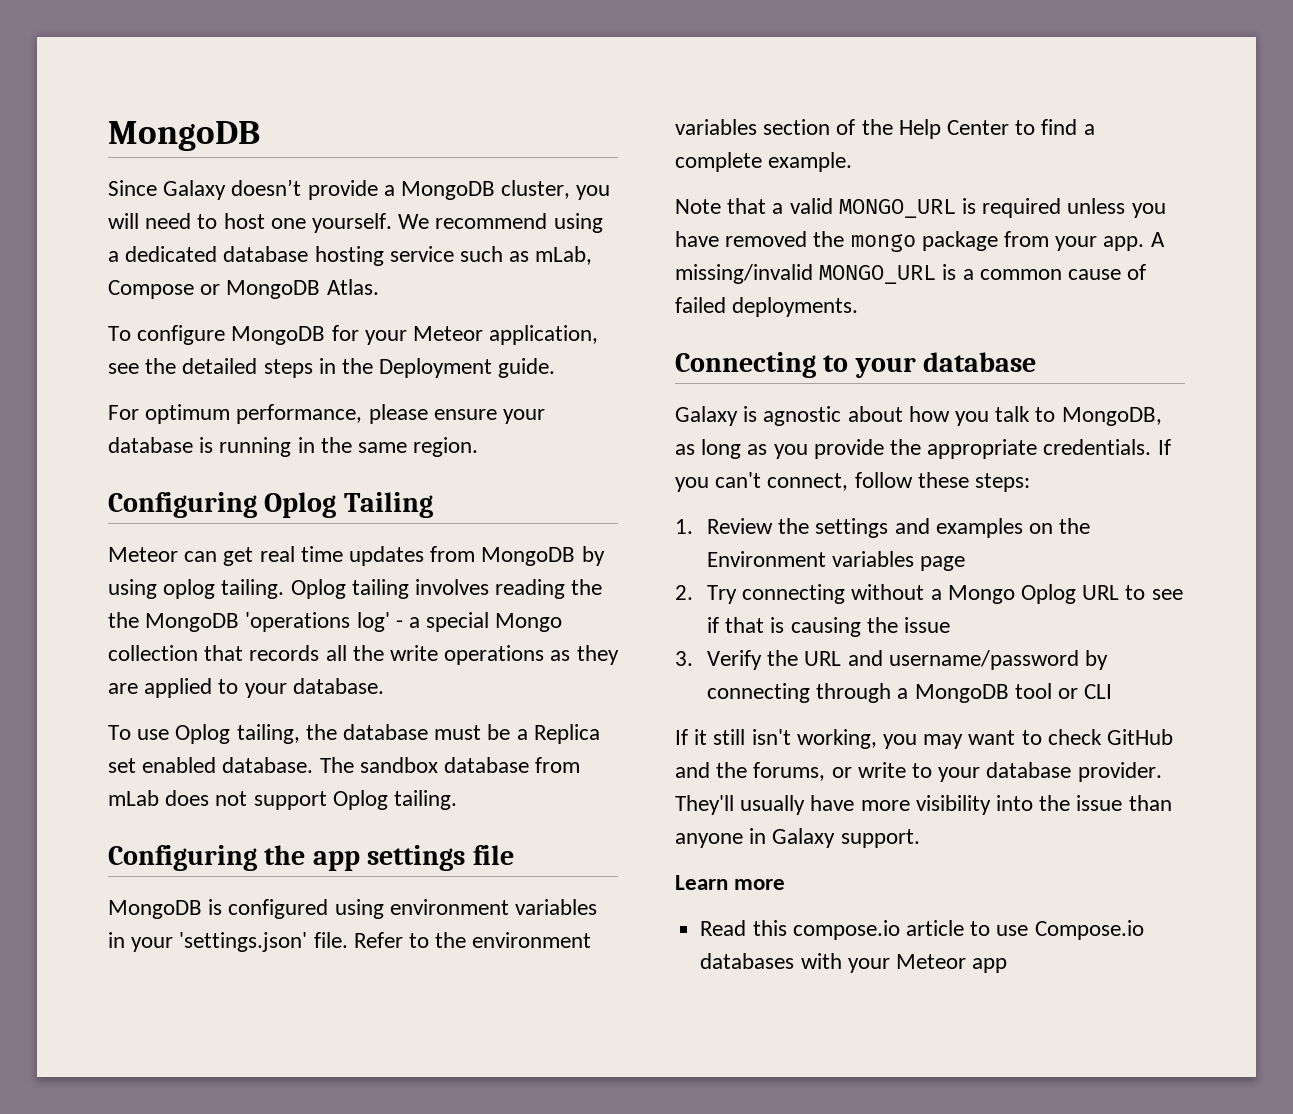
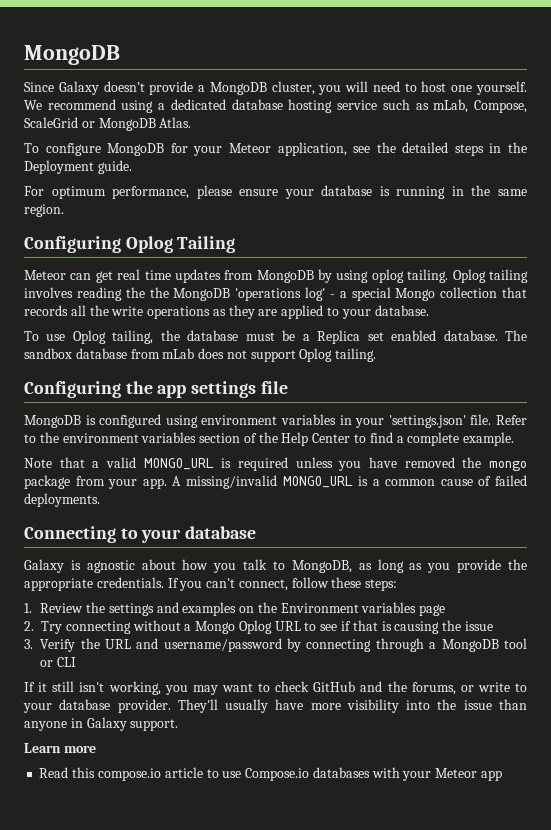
- We recommend using a dedicated database hosting service such as mLab, Compose or MongoDB Atlas.
+ We recommend using a dedicated database hosting service such as mLab, Compose, ScaleGrid or MongoDB Atlas.

